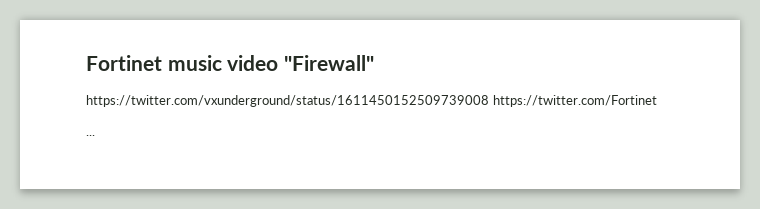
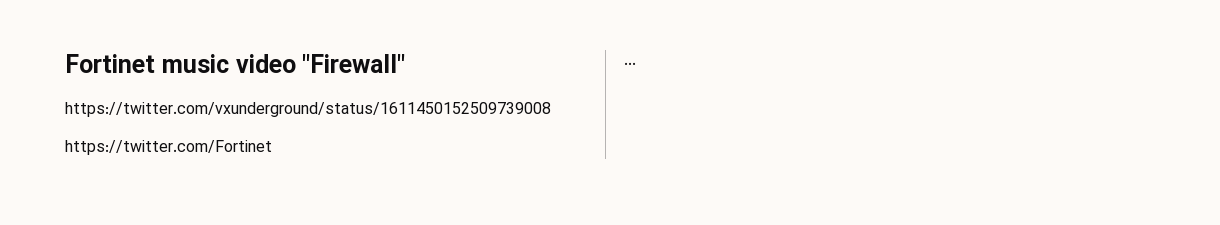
- https://twitter.com/vxunderground/status/1611450152509739008 https://twitter.com/Fortinet
+ https://twitter.com/vxunderground/status/1611450152509739008
+ https://twitter.com/Fortinet

